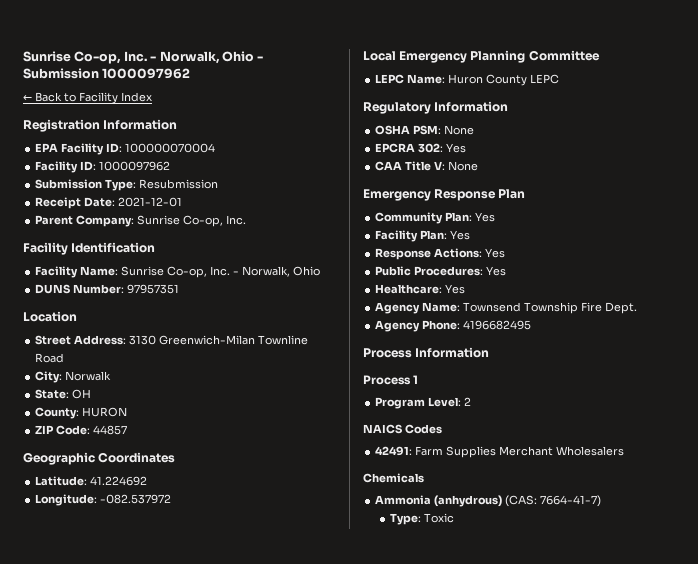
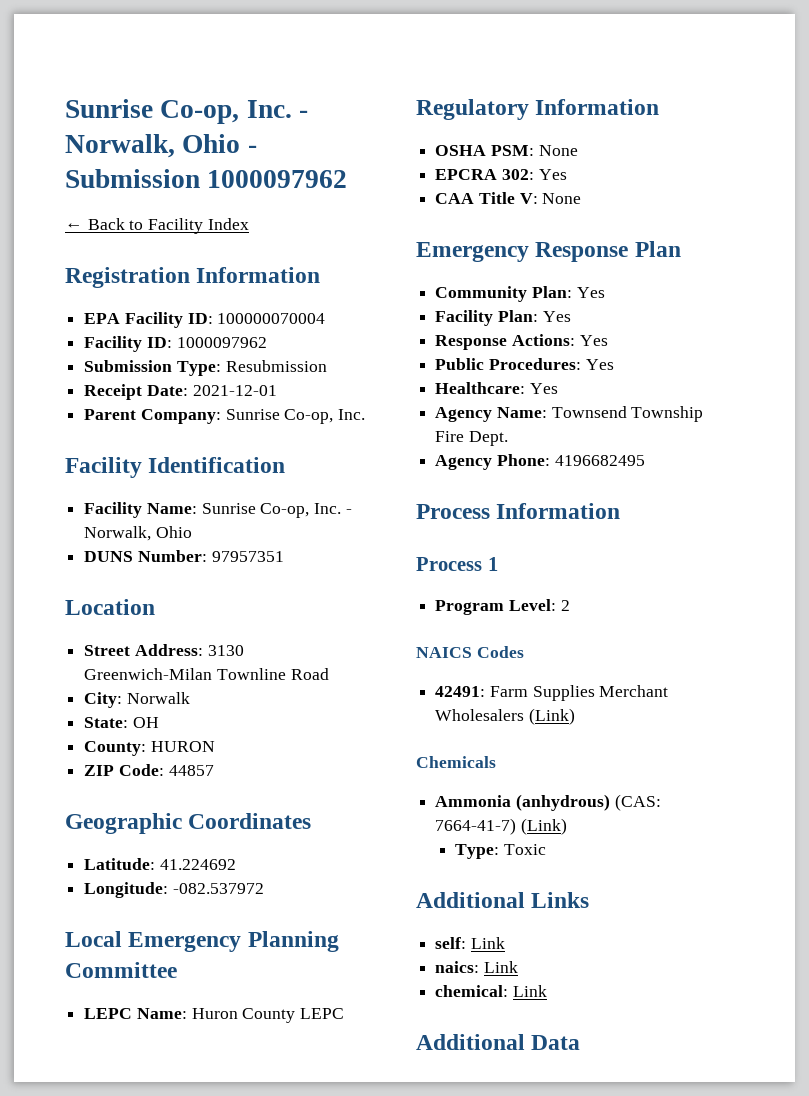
- 42491: Farm Supplies Merchant Wholesalers
+ 42491: Farm Supplies Merchant Wholesalers (Link)
- Ammonia (anhydrous) (CAS: 7664-41-7)
+ Ammonia (anhydrous) (CAS: 7664-41-7) (Link)
+ Additional Links
+ self: Link
+ naics: Link
+ chemical: Link
+ Additional Data

